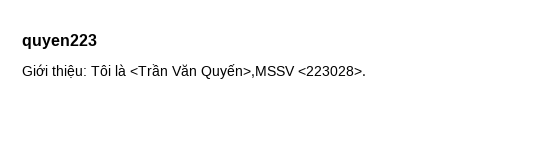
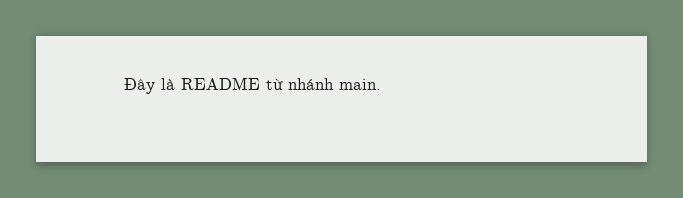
- quyen223
- Giới thiệu: Tôi là <Trần Văn Quyến>,MSSV <223028>.
+ Đây là README từ nhánh main.

